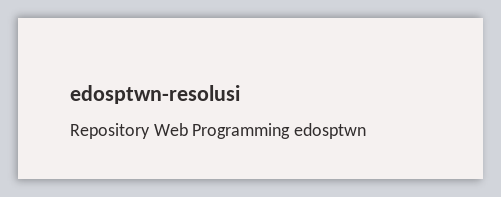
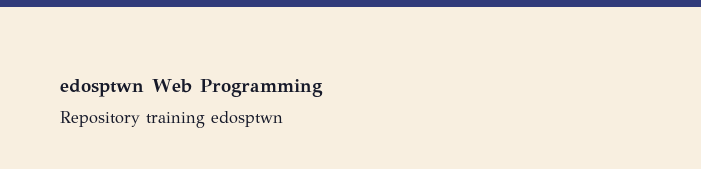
- edosptwn-resolusi
+ edosptwn Web Programming
- Repository Web Programming edosptwn
+ Repository training edosptwn

